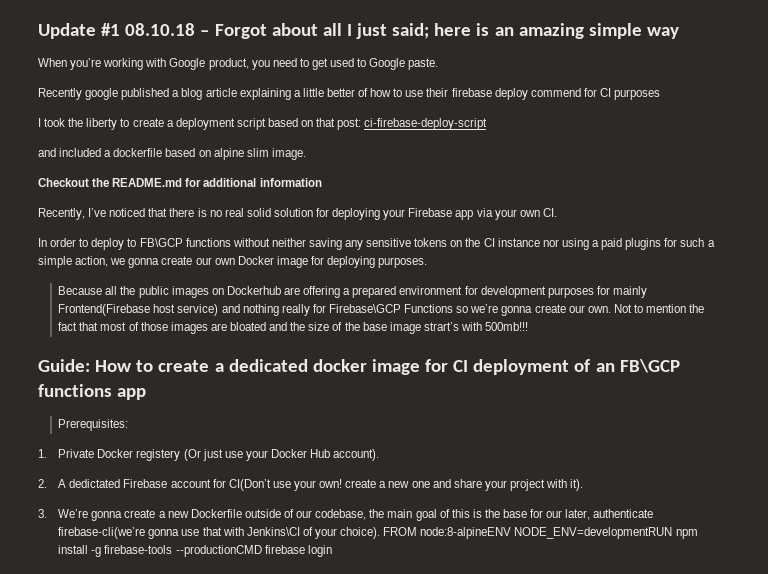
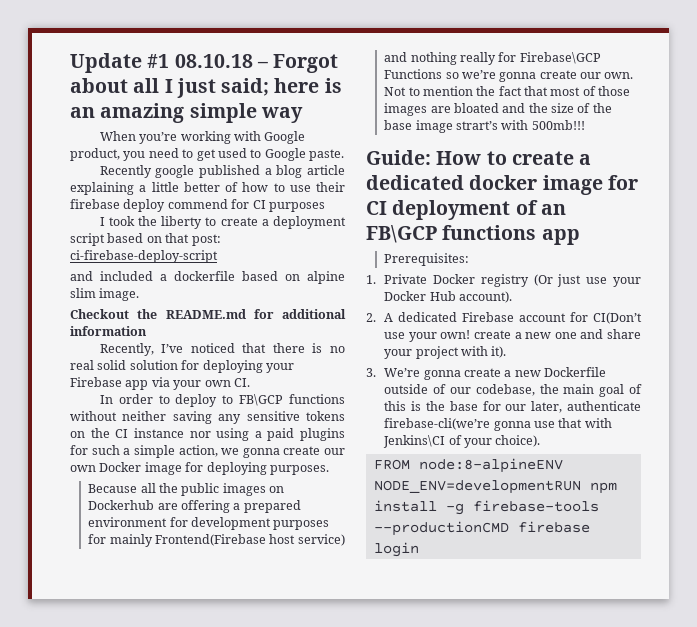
- 1. Private Docker registery (Or just use your Docker Hub account).
+ 1. Private Docker registry (Or just use your Docker Hub account).
- 2. A dedictated Firebase account for CI(Don’t use your own! create a new one and share your project with it).
+ 2. A dedicated Firebase account for CI(Don’t use your own! create a new one and share your project with it).
- 3. We’re gonna create a new Dockerfile outside of our codebase, the main goal of this is the base for our later, authenticate firebase-cli(we’re gonna use that with Jenkins\CI of your choice). FROM node:8-alpineENV NODE_ENV=developmentRUN npm install -g firebase-tools --productionCMD firebase login
+ 3. We’re gonna create a new Dockerfile outside of our codebase, the main goal of this is the base for our later, authenticate firebase-cli(we’re gonna use that with Jenkins\CI of your choice).
+ FROM node:8-alpineENV NODE_ENV=developmentRUN npm install -g firebase-tools --productionCMD firebase login

